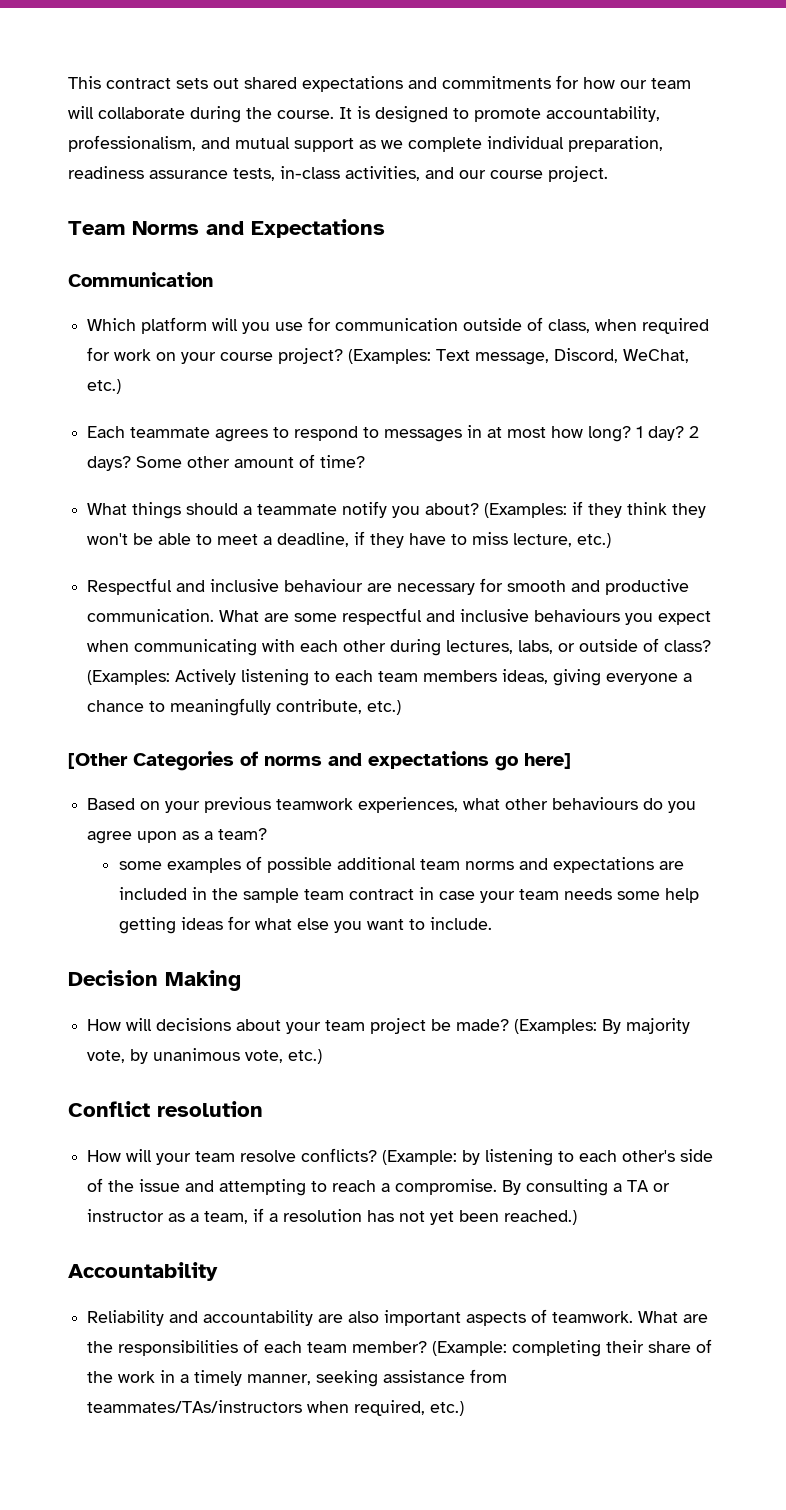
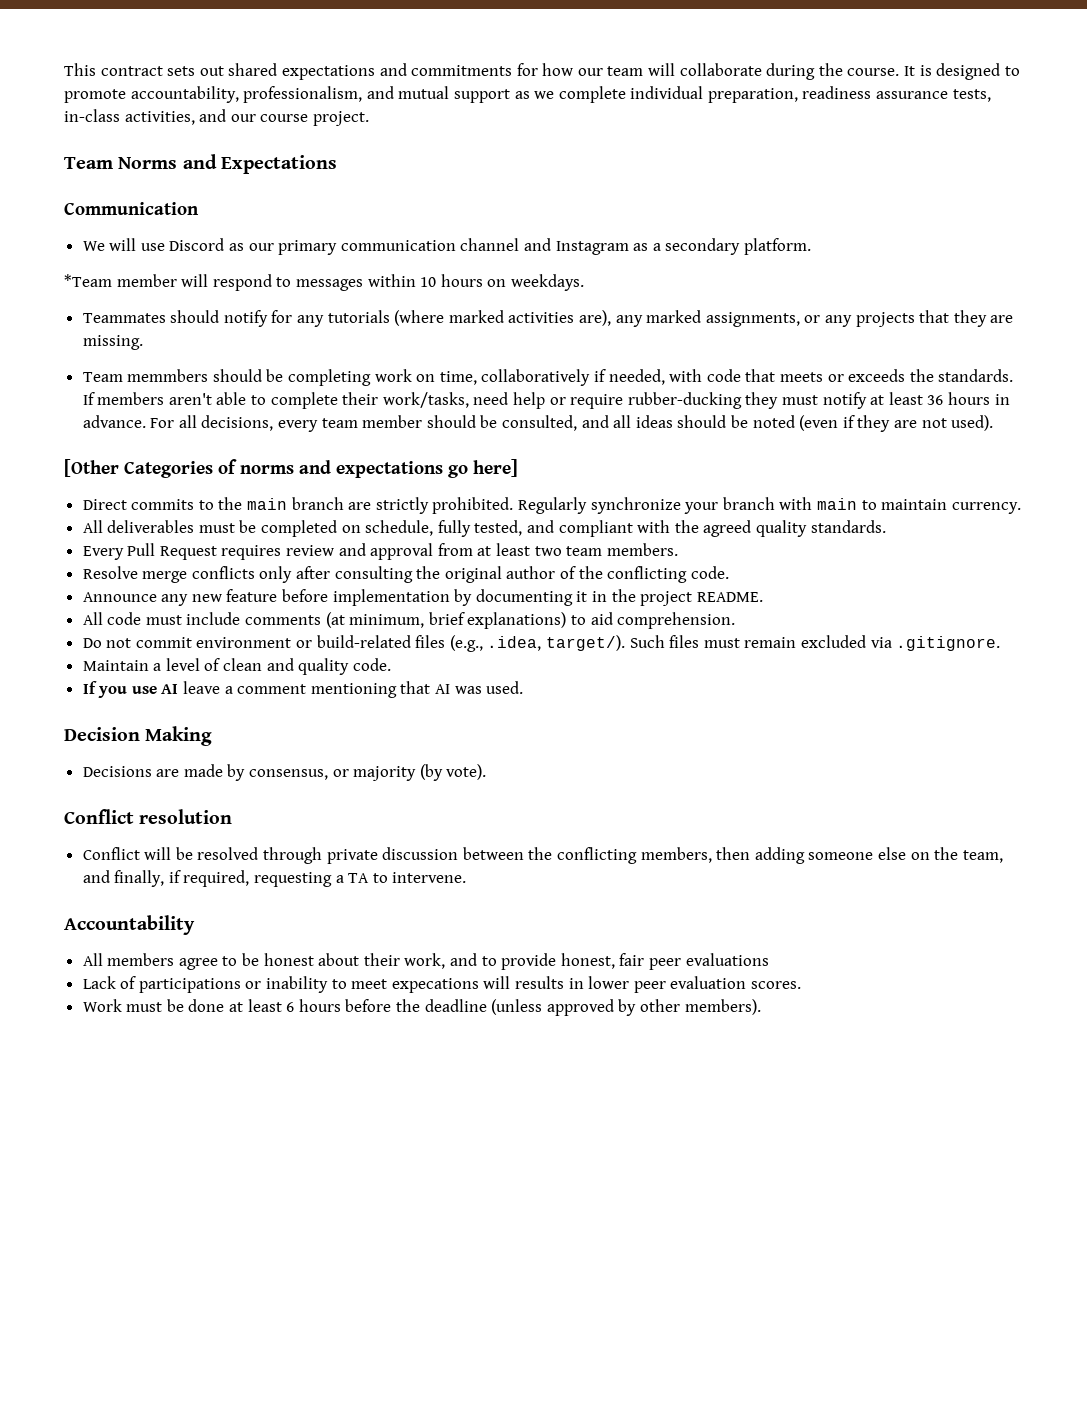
- Which platform will you use for communication outside of class, when required for work on your course project? (Examples: Text message, Discord, WeChat, etc.)
- Each teammate agrees to respond to messages in at most how long? 1 day? 2 days? Some other amount of time?
- What things should a teammate notify you about? (Examples: if they think they won't be able to meet a deadline, if they have to miss lecture, etc.)
- Respectful and inclusive behaviour are necessary for smooth and productive communication. What are some respectful and inclusive behaviours you expect when communicating with each other during lectures, labs, or outside of class? (Examples: Actively listening to each team members ideas, giving everyone a chance to meaningfully contribute, etc.)
+ We will use Discord as our primary communication channel and Instagram as a secondary platform.
+ *Team member will respond to messages within 10 hours on weekdays.
+ Teammates should notify for any tutorials (where marked activities are), any marked assignments, or any projects that they are missing.
+ Team memmbers should be completing work on time, collaboratively if needed, with code that meets or exceeds the standards. If members aren't able to complete their work/tasks, need help or require rubber-ducking they must notify at least 36 hours in advance. For all decisions, every team member should be consulted, and all ideas should be noted (even if they are not used).
- Based on your previous teamwork experiences, what other behaviours do you agree upon as a team?
- some examples of possible additional team norms and expectations are included in the sample team contract in case your team needs some help getting ideas for what else you want to include.
+ Direct commits to the main branch are strictly prohibited. Regularly synchronize your branch with main to maintain currency.
+ All deliverables must be completed on schedule, fully tested, and compliant with the agreed quality standards.
+ Every Pull Request requires review and approval from at least two team members.
+ Resolve merge conflicts only after consulting the original author of the conflicting code.
+ Announce any new feature before implementation by documenting it in the project README.
+ All code must include comments (at minimum, brief explanations) to aid comprehension.
+ Do not commit environment or build-related files (e.g., .idea, target/). Such files must remain excluded via .gitignore.
+ Maintain a level of clean and quality code.
+ If you use AI leave a comment mentioning that AI was used.
  Decision Making
- How will decisions about your team project be made? (Examples: By majority vote, by unanimous vote, etc.)
+ Decisions are made by consensus, or majority (by vote).
  Conflict resolution
- How will your team resolve conflicts? (Example: by listening to each other's side of the issue and attempting to reach a compromise. By consulting a TA or instructor as a team, if a resolution has not yet been reached.)
+ Conflict will be resolved through private discussion between the conflicting members, then adding someone else on the team, and finally, if required, requesting a TA to intervene.
  Accountability
- Reliability and accountability are also important aspects of teamwork. What are the responsibilities of each team member? (Example: completing their share of the work in a timely manner, seeking assistance from teammates/TAs/instructors when required, etc.)
+ All members agree to be honest about their work, and to provide honest, fair peer evaluations
+ Lack of participations or inability to meet expecations will results in lower peer evaluation scores.
+ Work must be done at least 6 hours before the deadline (unless approved by other members).

